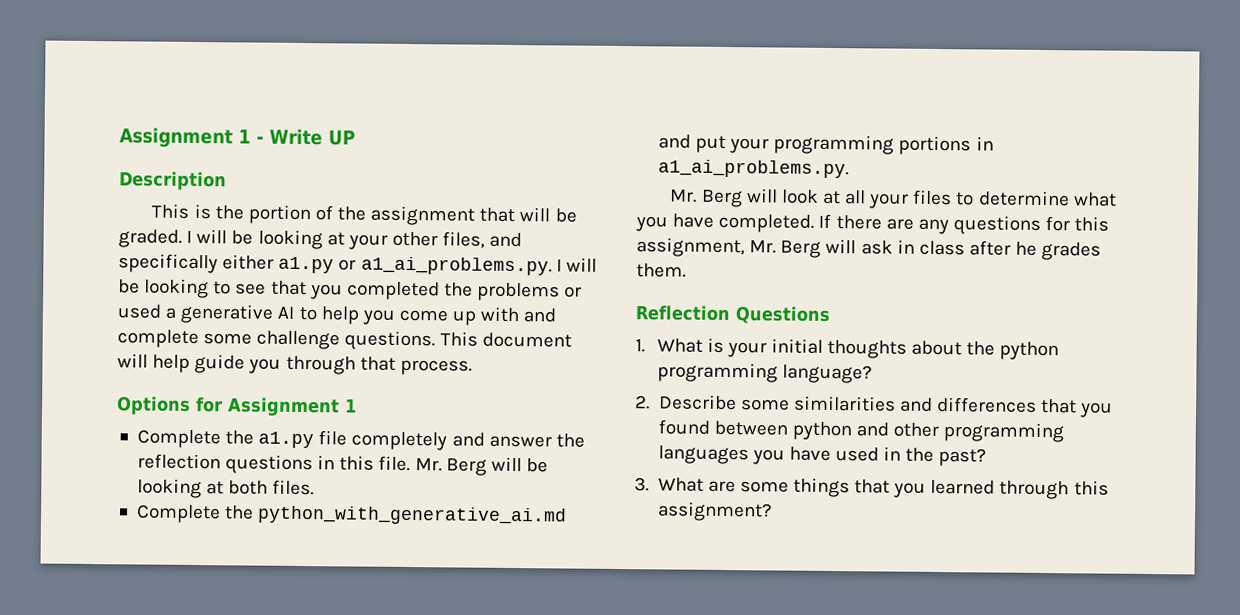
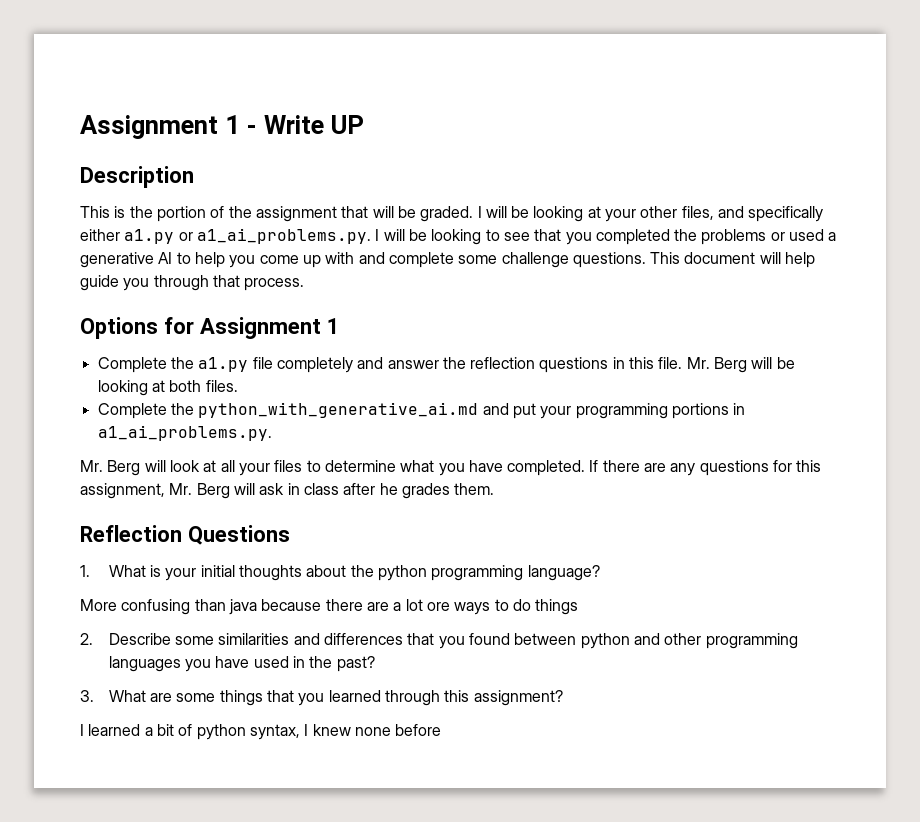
+ More confusing than java because there are a lot ore ways to do things
+ I learned a bit of python syntax, I knew none before

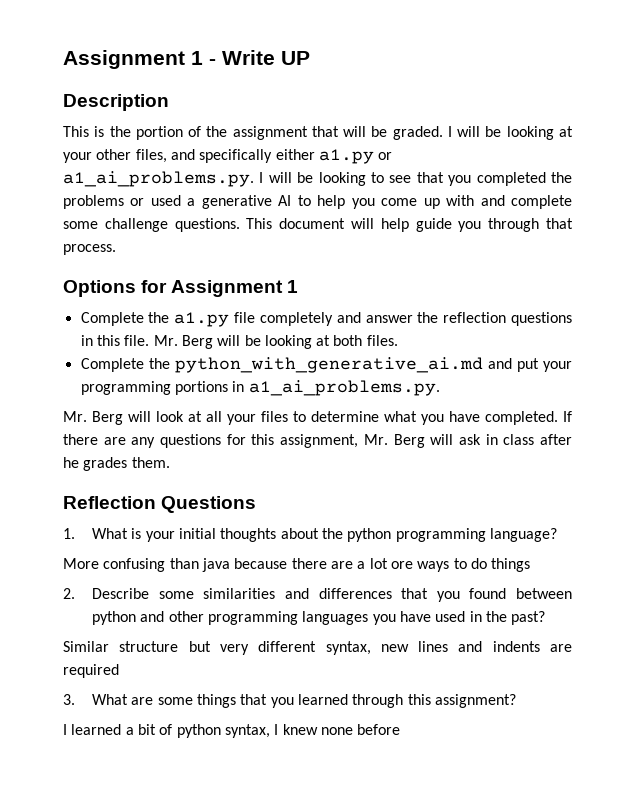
+ Similar structure but very different syntax, new lines and indents are required

